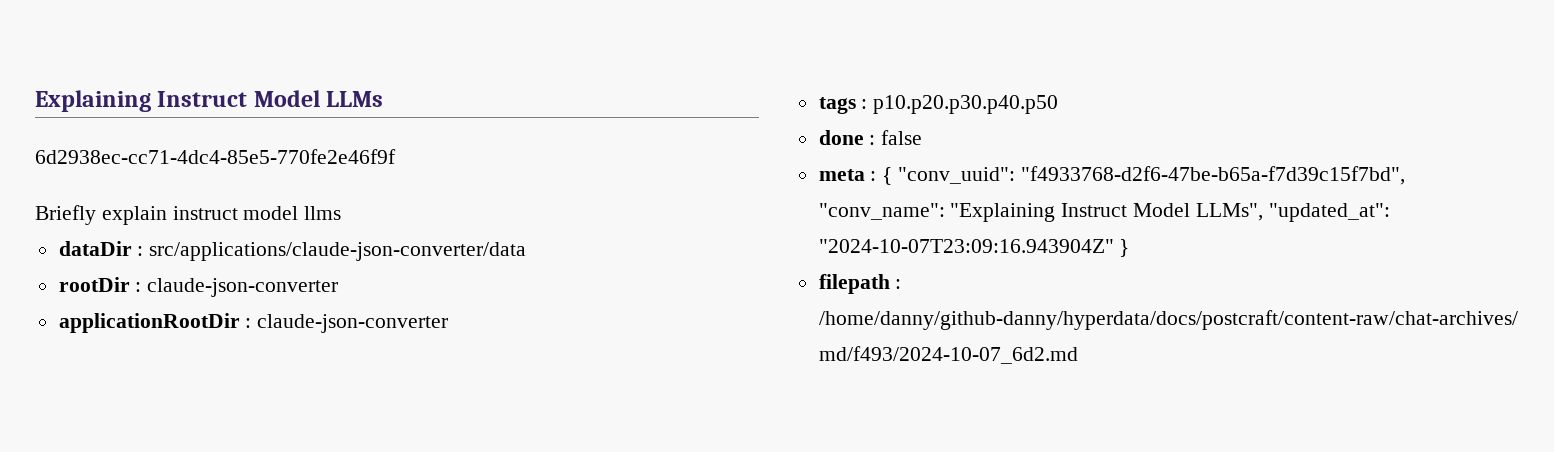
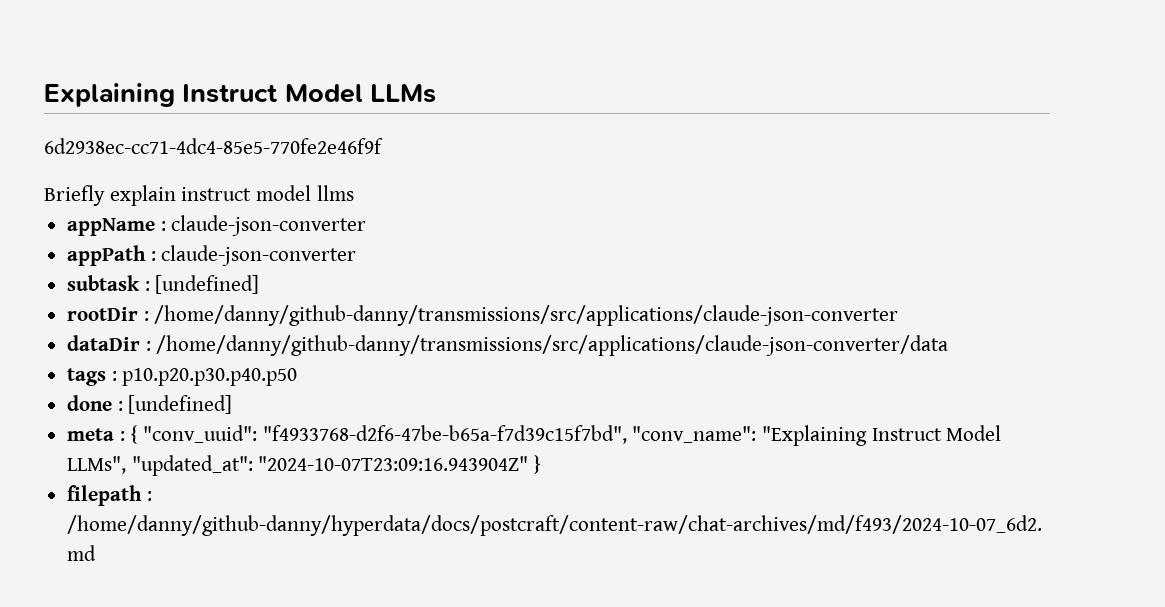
- dataDir : src/applications/claude-json-converter/data
- rootDir : claude-json-converter
- applicationRootDir : claude-json-converter
+ appName : claude-json-converter
+ appPath : claude-json-converter
+ subtask : [undefined]
+ rootDir : /home/danny/github-danny/transmissions/src/applications/claude-json-converter
+ dataDir : /home/danny/github-danny/transmissions/src/applications/claude-json-converter/data
- done : false
+ done : [undefined]

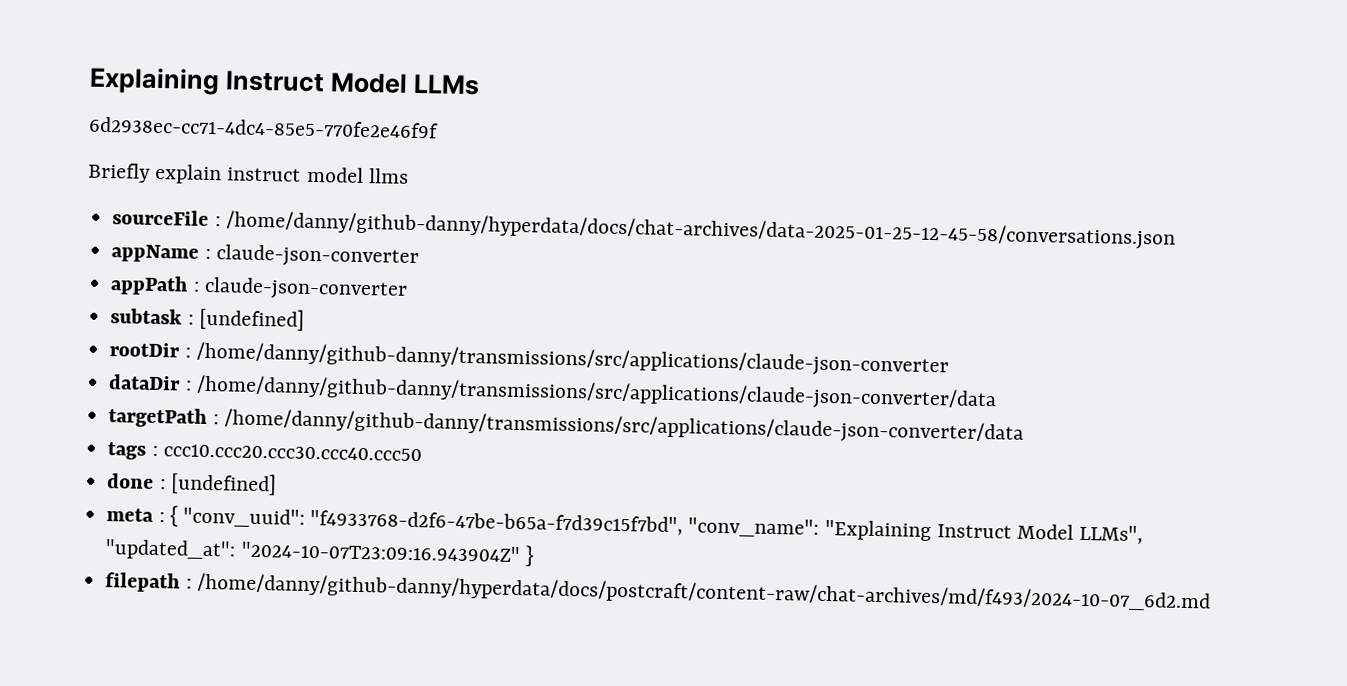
+ sourceFile : /home/danny/github-danny/hyperdata/docs/chat-archives/data-2025-01-25-12-45-58/conversations.json
+ targetPath : /home/danny/github-danny/transmissions/src/applications/claude-json-converter/data
- tags : p10.p20.p30.p40.p50
+ tags : ccc10.ccc20.ccc30.ccc40.ccc50

